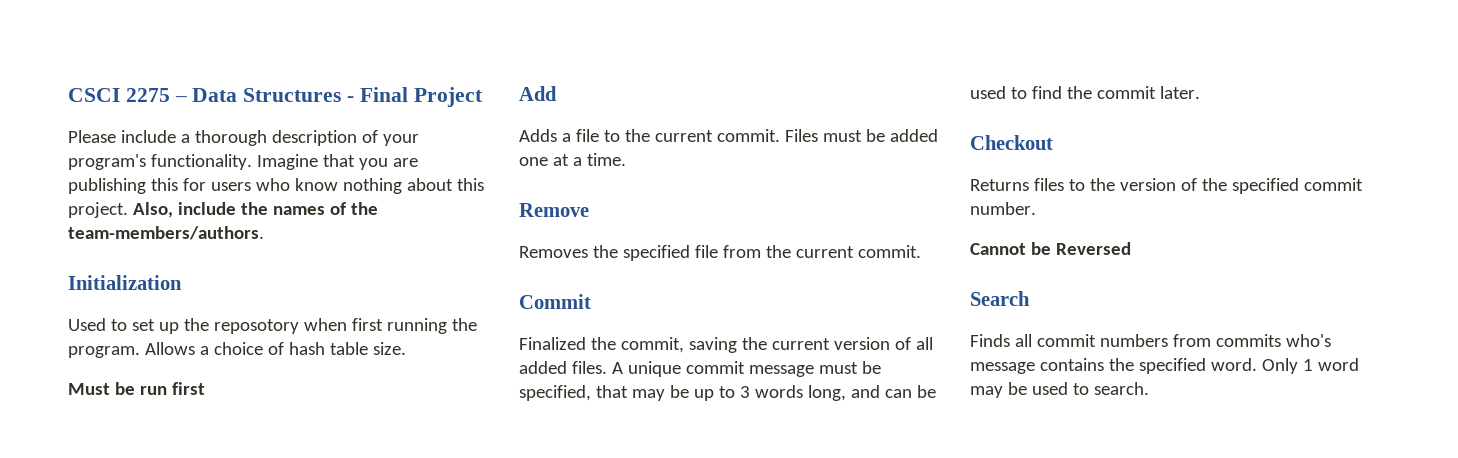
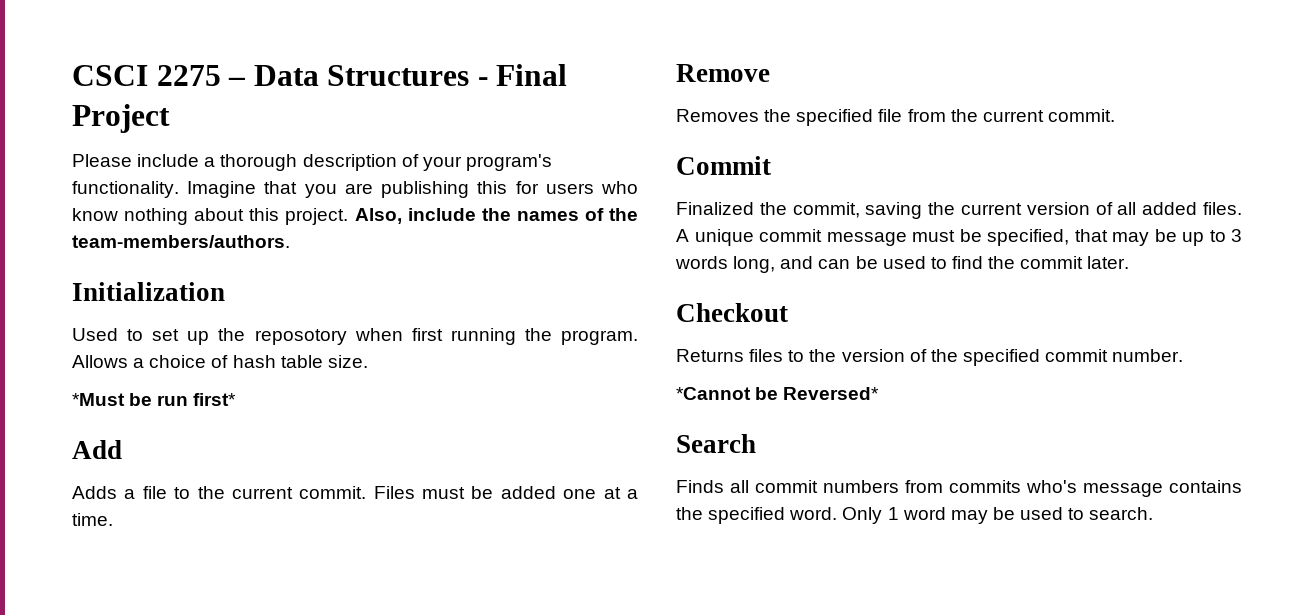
- Must be run first
+ *Must be run first*
- Cannot be Reversed
+ *Cannot be Reversed*

